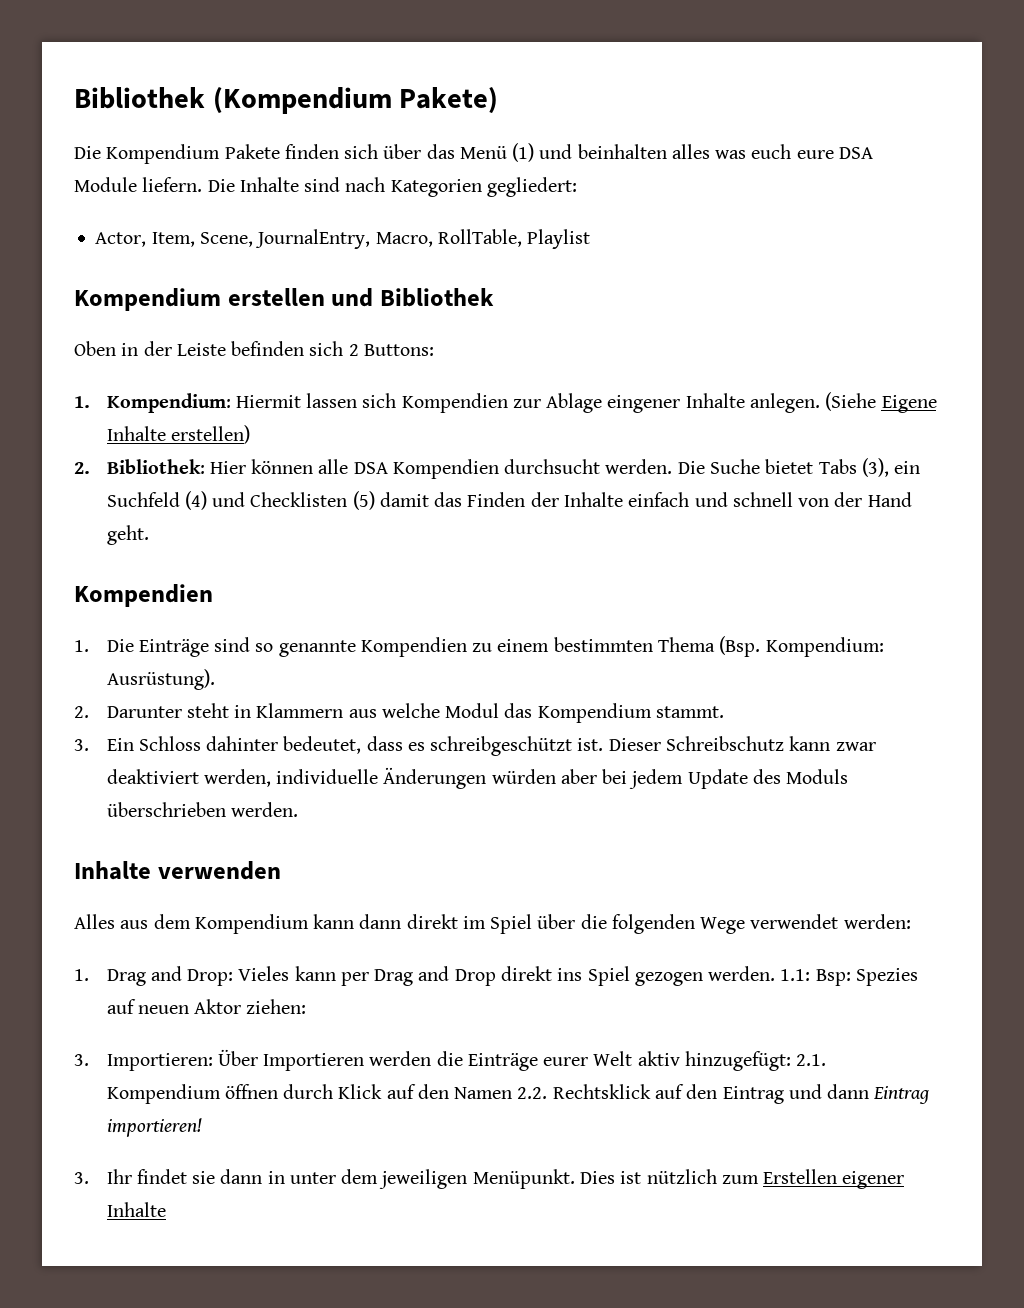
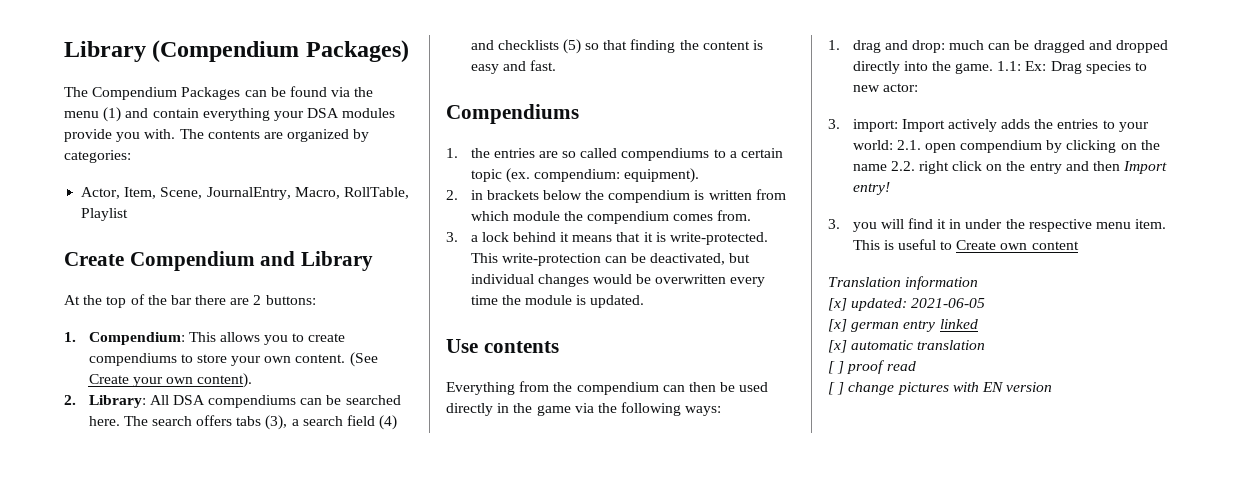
- Bibliothek (Kompendium Pakete)
- Die Kompendium Pakete finden sich über das Menü (1) und beinhalten alles was euch eure DSA Module liefern. Die Inhalte sind nach Kategorien gegliedert:
+ Library (Compendium Packages)
+ The Compendium Packages can be found via the menu (1) and contain everything your DSA modules provide you with. The contents are organized by categories:
- Kompendium erstellen und Bibliothek
- Oben in der Leiste befinden sich 2 Buttons:
- 1. Kompendium: Hiermit lassen sich Kompendien zur Ablage eingener Inhalte anlegen. (Siehe Eigene Inhalte erstellen)
- 2. Bibliothek: Hier können alle DSA Kompendien durchsucht werden. Die Suche bietet Tabs (3), ein Suchfeld (4) und Checklisten (5) damit das Finden der Inhalte einfach und schnell von der Hand geht.
- Kompendien
- 1. Die Einträge sind so genannte Kompendien zu einem bestimmten Thema (Bsp. Kompendium: Ausrüstung).
- 2. Darunter steht in Klammern aus welche Modul das Kompendium stammt.
- 3. Ein Schloss dahinter bedeutet, dass es schreibgeschützt ist. Dieser Schreibschutz kann zwar deaktiviert werden, individuelle Änderungen würden aber bei jedem Update des Moduls überschrieben werden.
- Inhalte verwenden
- Alles aus dem Kompendium kann dann direkt im Spiel über die folgenden Wege verwendet werden:
- 1. Drag and Drop: Vieles kann per Drag and Drop direkt ins Spiel gezogen werden. 1.1: Bsp: Spezies auf neuen Aktor ziehen:
- 3. Importieren: Über Importieren werden die Einträge eurer Welt aktiv hinzugefügt: 2.1. Kompendium öffnen durch Klick auf den Namen 2.2. Rechtsklick auf den Eintrag und dann Eintrag importieren!
- 3. Ihr findet sie dann in unter dem jeweiligen Menüpunkt. Dies ist nützlich zum Erstellen eigener Inhalte
+ Create Compendium and Library
+ At the top of the bar there are 2 buttons:
+ 1. Compendium: This allows you to create compendiums to store your own content. (See Create your own content).
+ 2. Library: All DSA compendiums can be searched here. The search offers tabs (3), a search field (4) and checklists (5) so that finding the content is easy and fast.
+ Compendiums
+ 1. the entries are so called compendiums to a certain topic (ex. compendium: equipment).
+ 2. in brackets below the compendium is written from which module the compendium comes from.
+ 3. a lock behind it means that it is write-protected. This write-protection can be deactivated, but individual changes would be overwritten every time the module is updated.
+ Use contents
+ Everything from the compendium can then be used directly in the game via the following ways:
+ 1. drag and drop: much can be dragged and dropped directly into the game. 1.1: Ex: Drag species to new actor:
+ 3. import: Import actively adds the entries to your world: 2.1. open compendium by clicking on the name 2.2. right click on the entry and then Import entry!
+ 3. you will find it in under the respective menu item. This is useful to Create own content
+ Translation information
+ [x] updated: 2021-06-05
+ [x] german entry linked
+ [x] automatic translation
+ [ ] proof read
+ [ ] change pictures with EN version

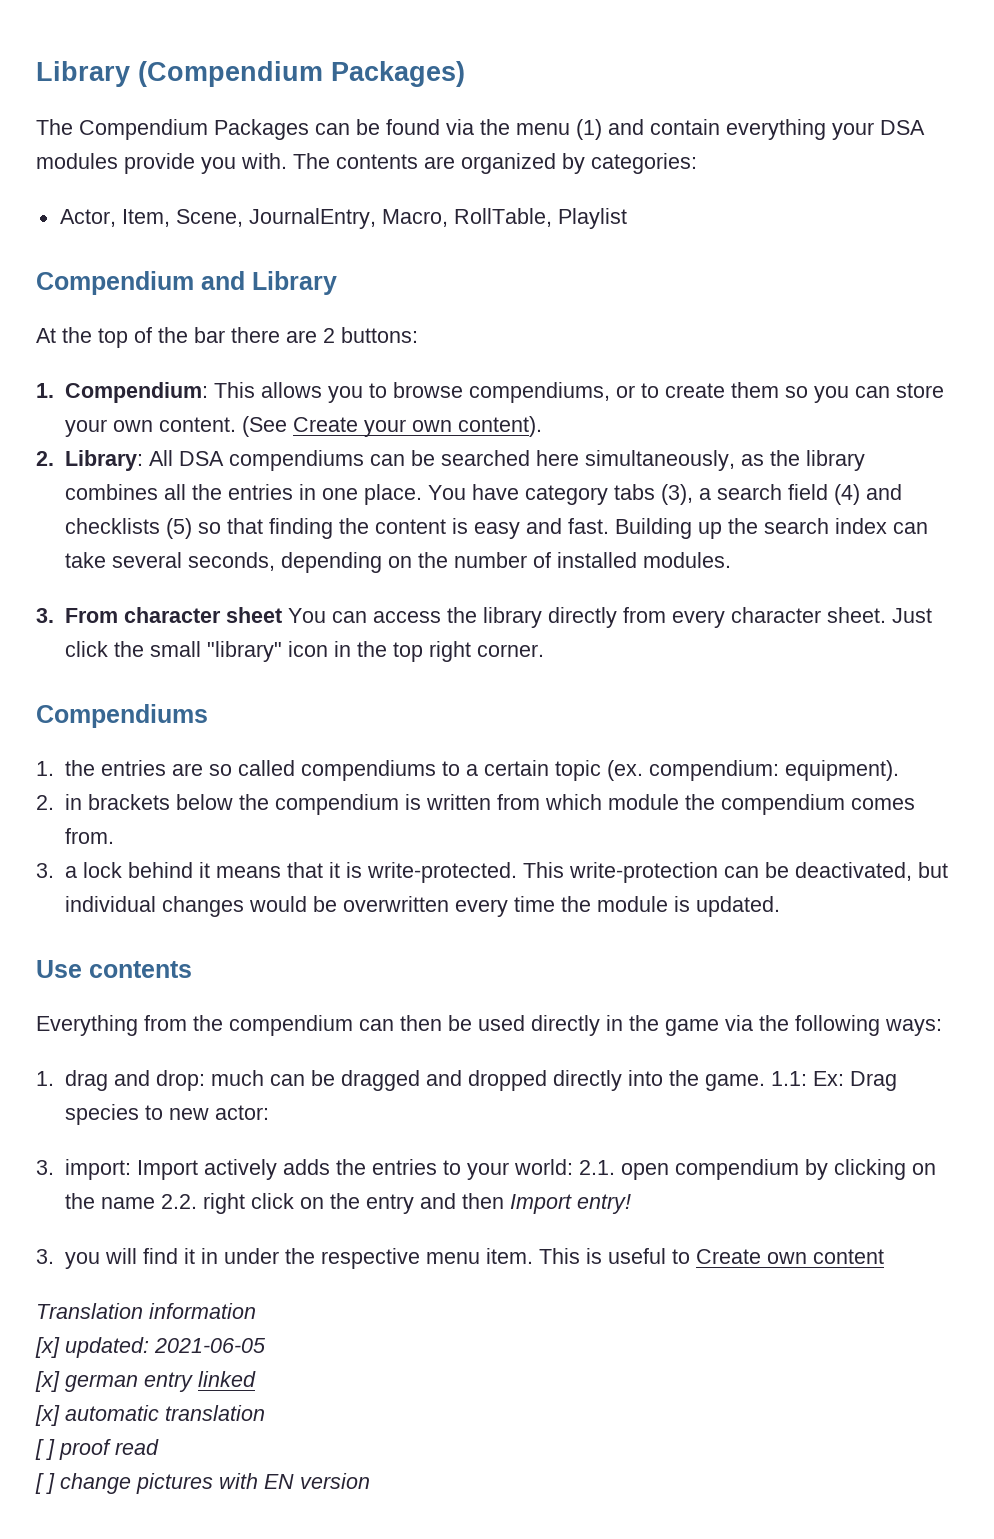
- Create Compendium and Library
+ Compendium and Library
- 1. Compendium: This allows you to create compendiums to store your own content.
+ 1. Compendium: This allows you to browse compendiums, or to create them so you can store your own content.
- 2. Library: All DSA compendiums can be searched here. The search offers tabs (3), a search field (4) and checklists (5) so that finding the content is easy and fast.
+ 2. Library: All DSA compendiums can be searched here simultaneously, as the library combines all the entries in one place. You have category tabs (3), a search field (4) and checklists (5) so that finding the content is easy and fast. Building up the search index can take several seconds, depending on the number of installed modules.
+ 3. From character sheet You can access the library directly from every character sheet. Just click the small "library" icon in the top right corner.

